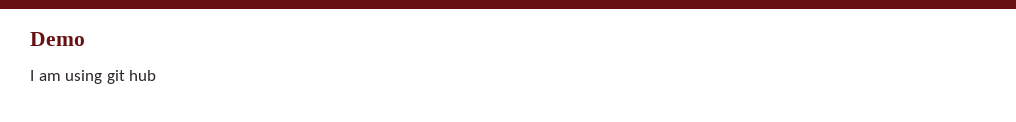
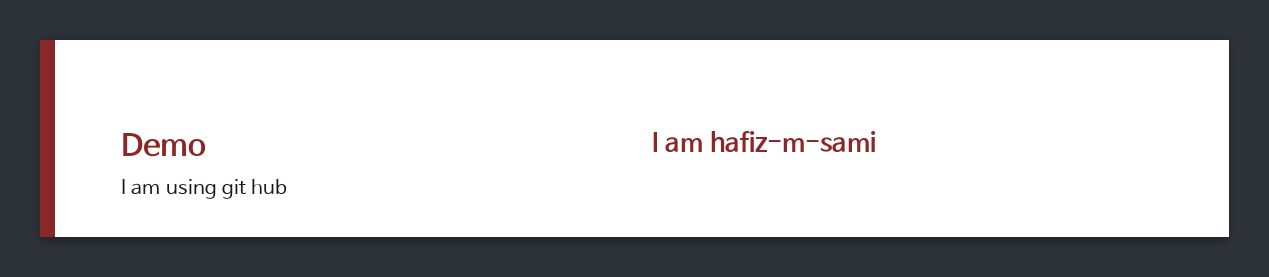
+ I am hafiz-m-sami

